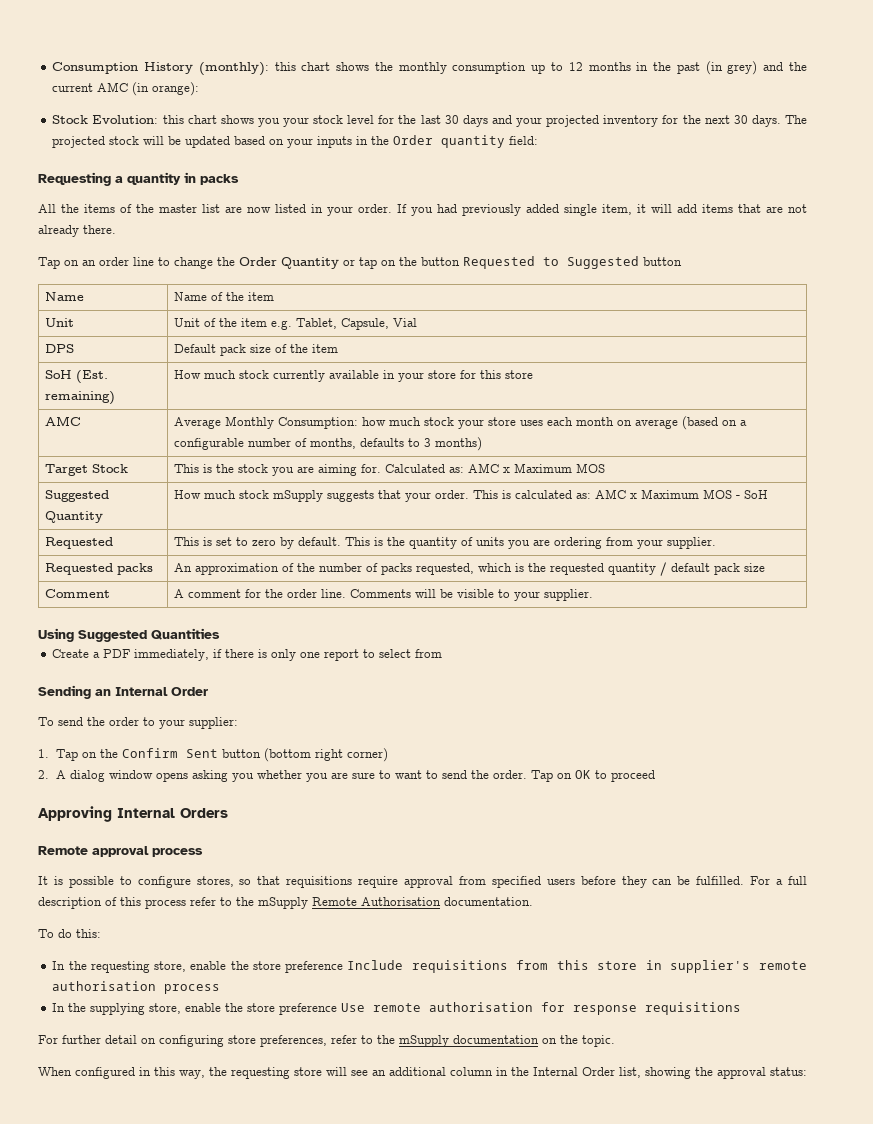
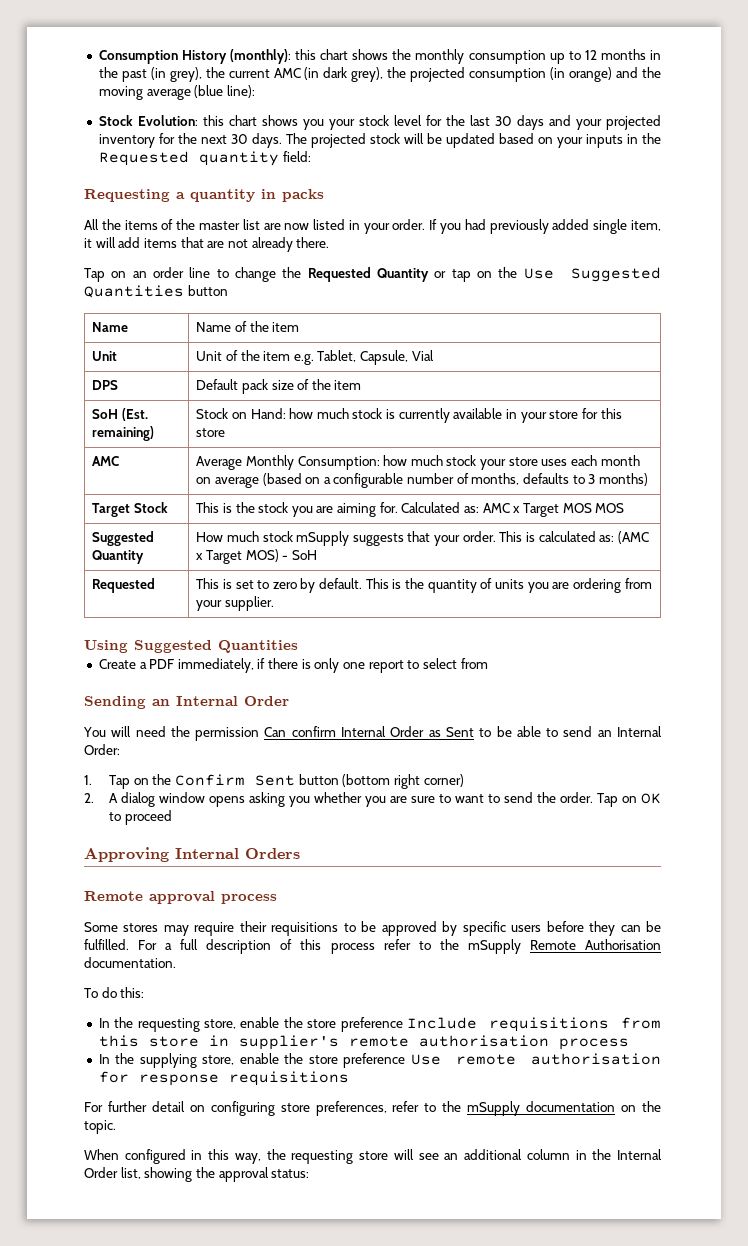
- Consumption History (monthly): this chart shows the monthly consumption up to 12 months in the past (in grey) and the current AMC (in orange):
+ Consumption History (monthly): this chart shows the monthly consumption up to 12 months in the past (in grey), the current AMC (in dark grey), the projected consumption (in orange) and the moving average (blue line):
- The projected stock will be updated based on your inputs in the Order quantity field:
+ The projected stock will be updated based on your inputs in the Requested quantity field:
- Tap on an order line to change the Order Quantity or tap on the button Requested to Suggested button
+ Tap on an order line to change the Requested Quantity or tap on the Use Suggested Quantities button
- SoH (Est. remaining) | How much stock currently available in your store for this store
+ SoH (Est. remaining) | Stock on Hand: how much stock is currently available in your store for this store
- Target Stock | This is the stock you are aiming for. Calculated as: AMC x Maximum MOS
+ Target Stock | This is the stock you are aiming for. Calculated as: AMC x Target MOS MOS
- Suggested Quantity | How much stock mSupply suggests that your order. This is calculated as: AMC x Maximum MOS - SoH
+ Suggested Quantity | How much stock mSupply suggests that your order. This is calculated as: (AMC x Target MOS) - SoH
- Requested packs | An approximation of the number of packs requested, which is the requested quantity / default pack size
- Comment | A comment for the order line. Comments will be visible to your supplier.
- To send the order to your supplier:
+ You will need the permission Can confirm Internal Order as Sent to be able to send an Internal Order:
- It is possible to configure stores, so that requisitions require approval from specified users before they can be fulfilled.
+ Some stores may require their requisitions to be approved by specific users before they can be fulfilled.

